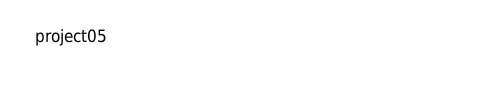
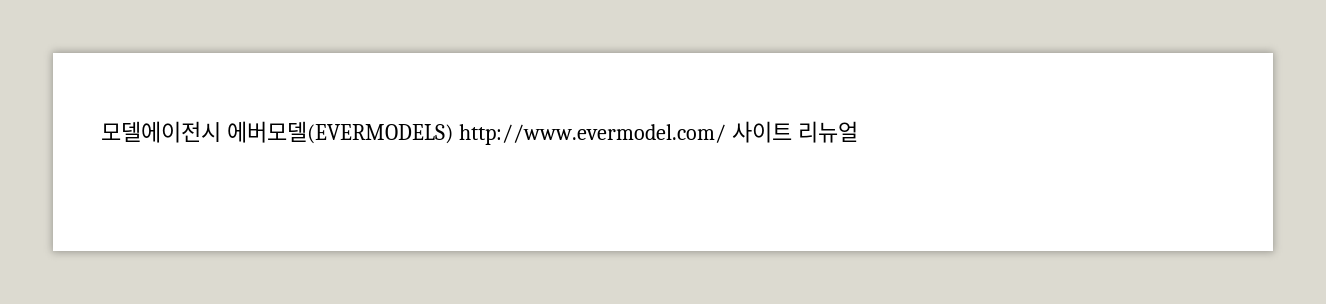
- project05
+ 모델에이전시 에버모델(EVERMODELS) http://www.evermodel.com/ 사이트 리뉴얼

